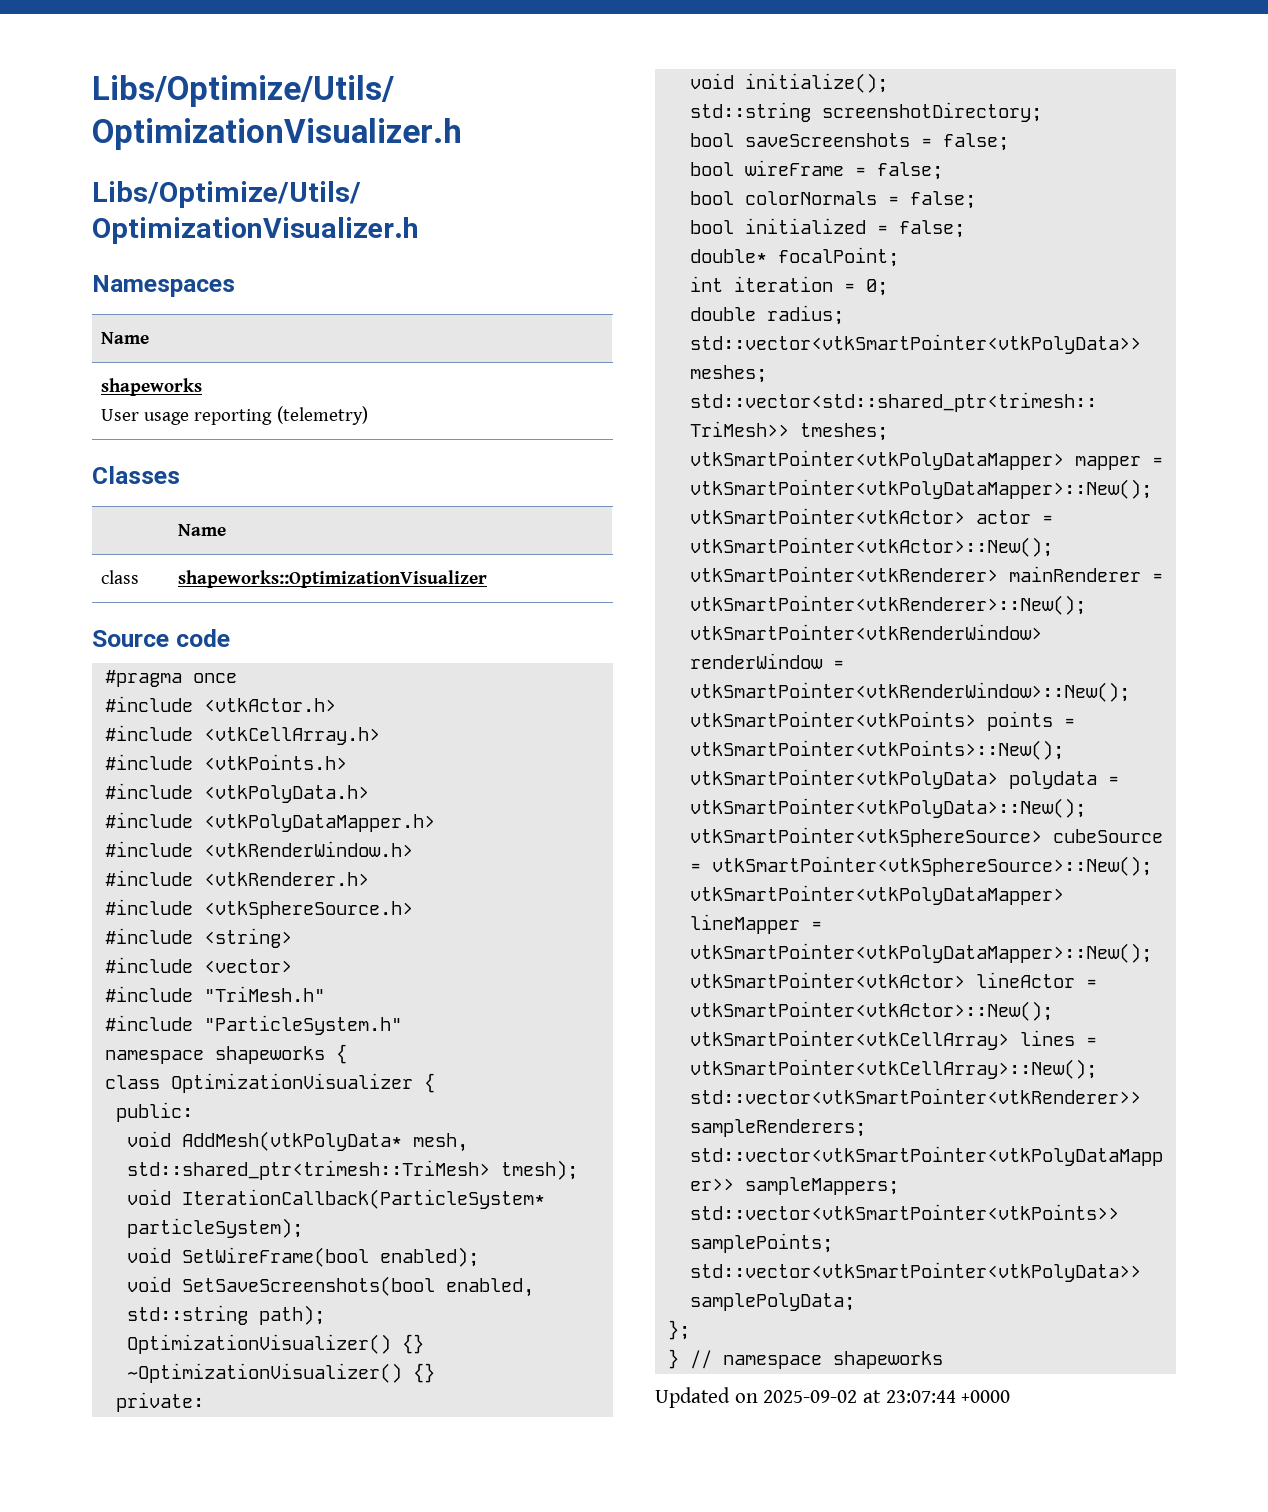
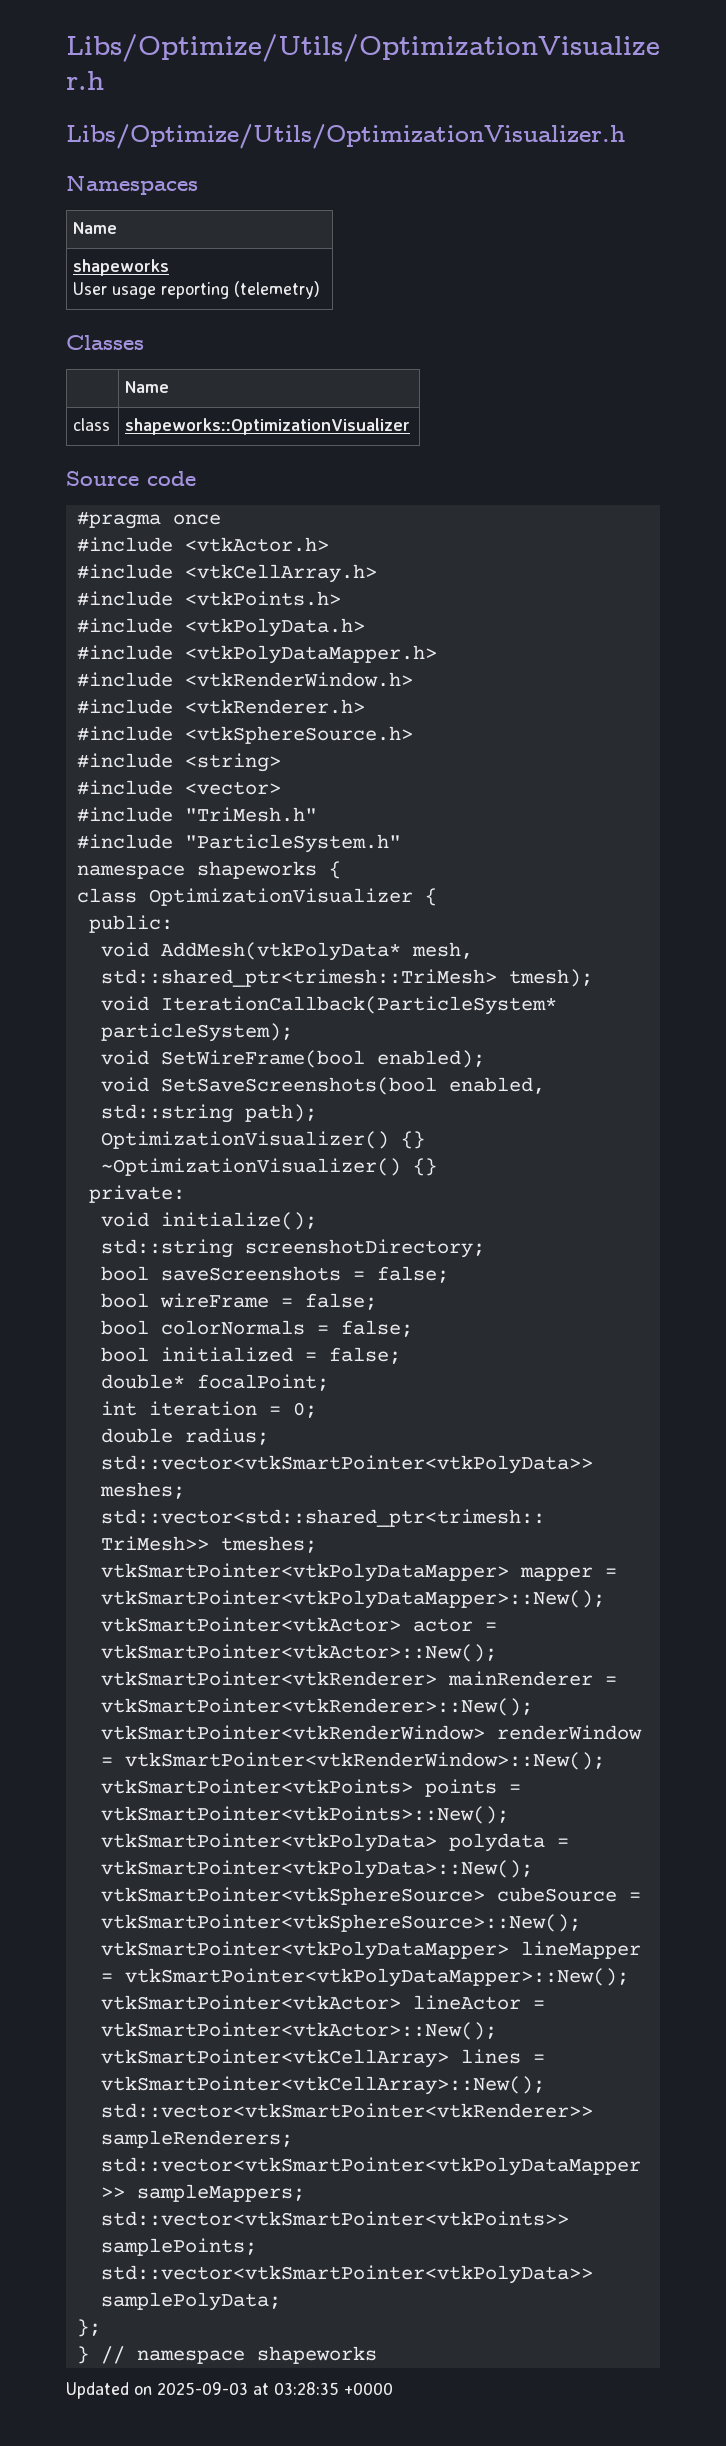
- Updated on 2025-09-02 at 23:07:44 +0000
+ Updated on 2025-09-03 at 03:28:35 +0000

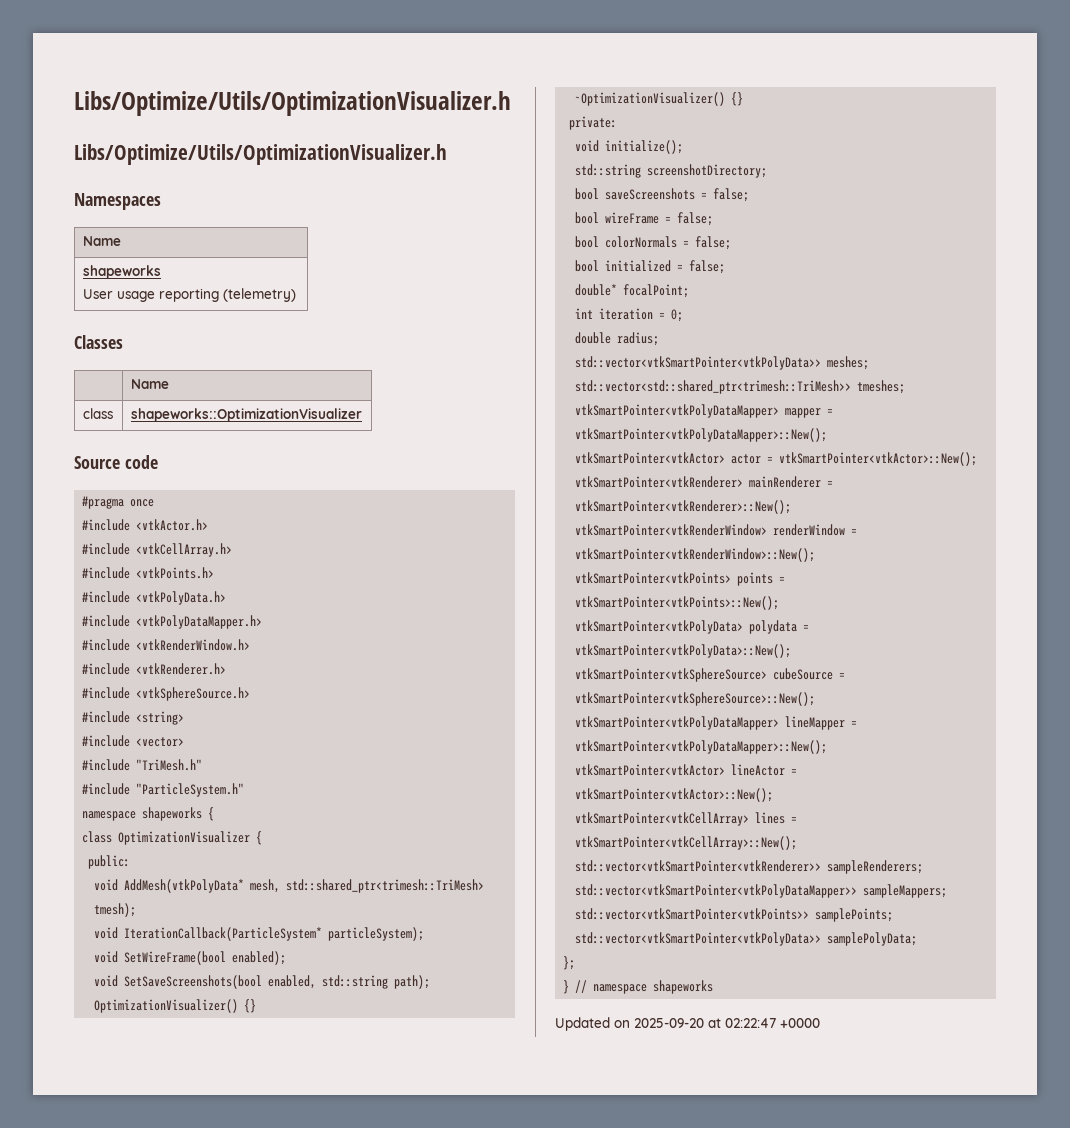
- Updated on 2025-09-03 at 03:28:35 +0000
+ Updated on 2025-09-20 at 02:22:47 +0000

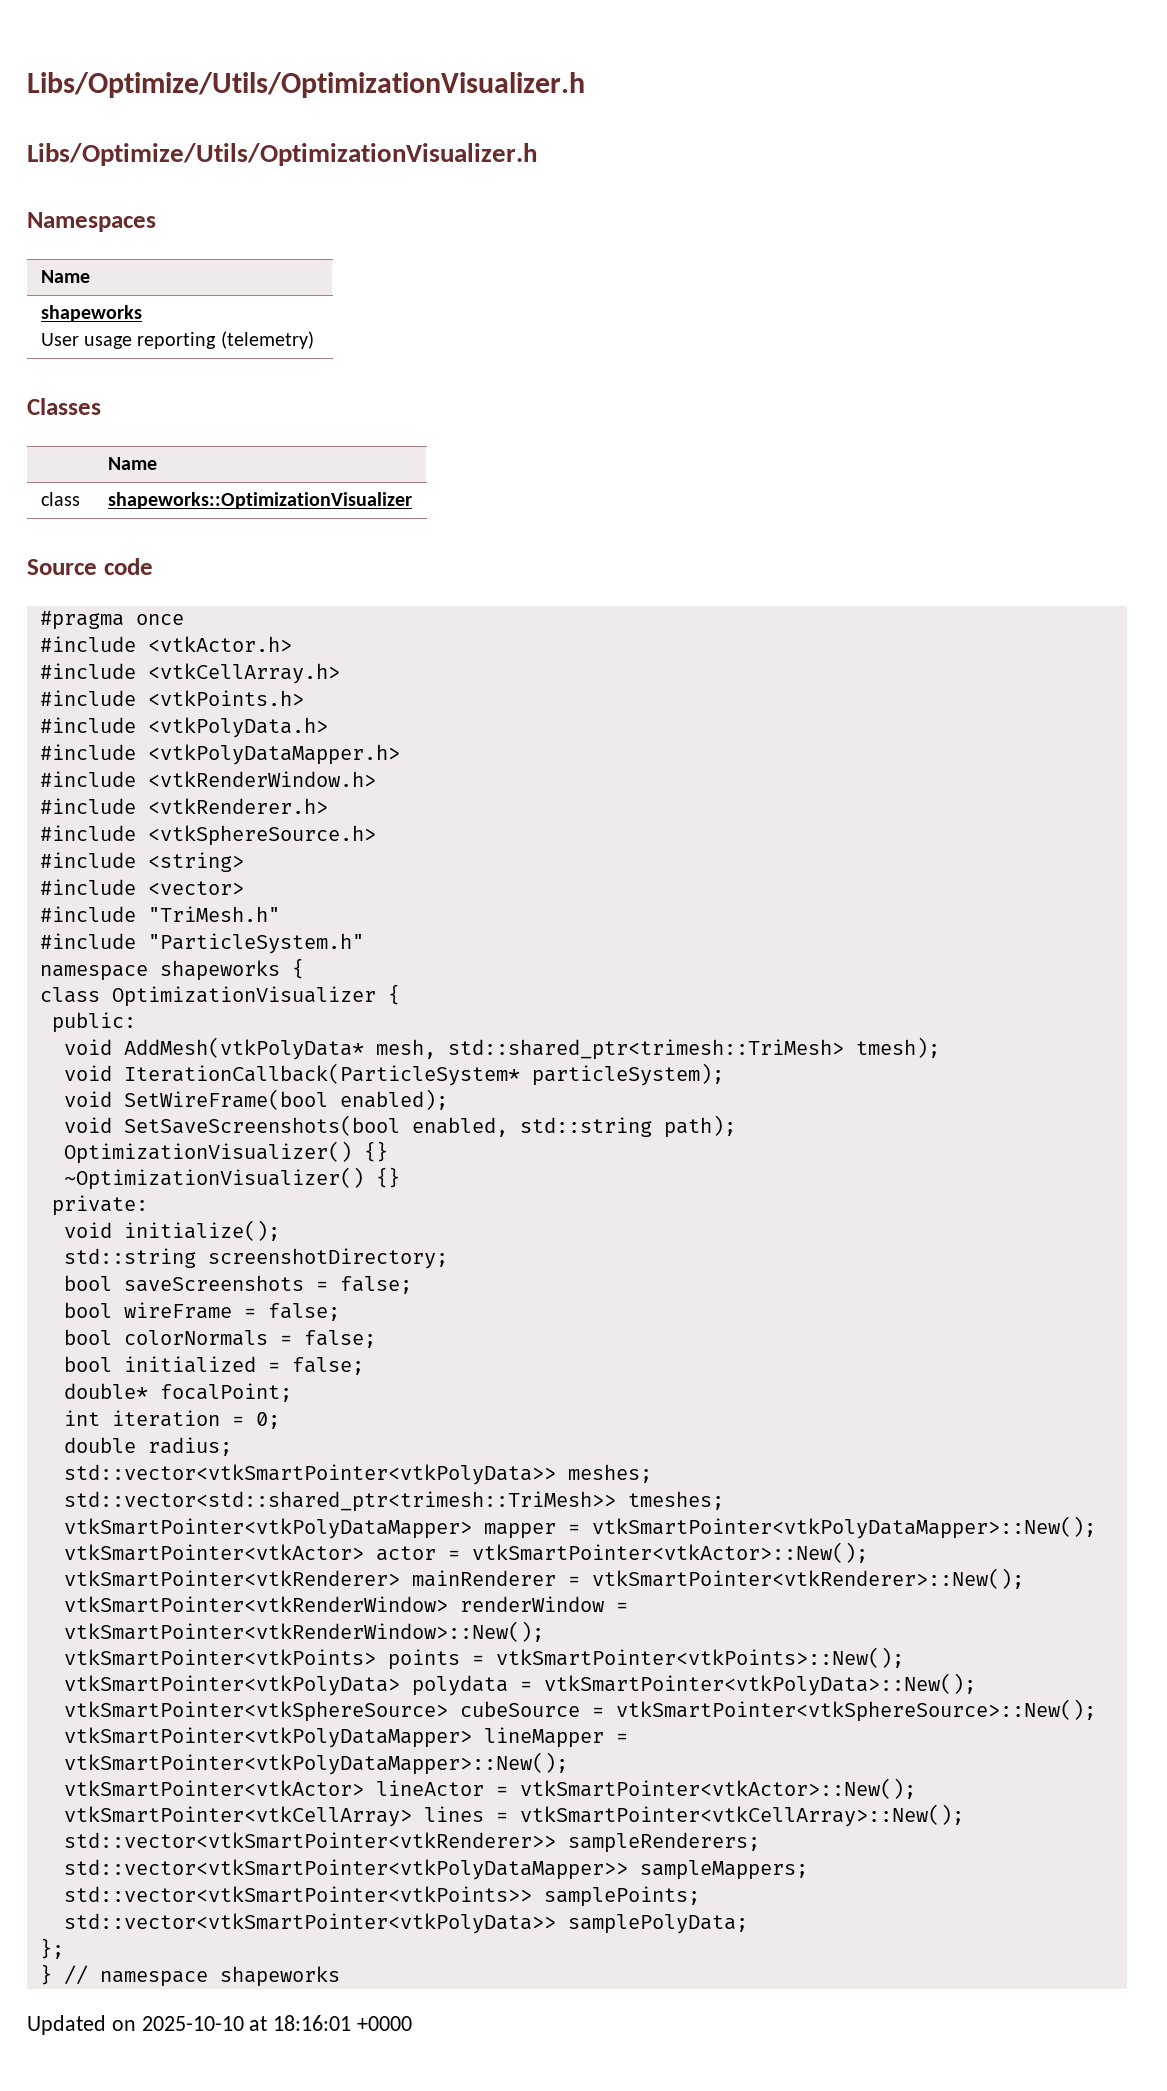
- Updated on 2025-09-20 at 02:22:47 +0000
+ Updated on 2025-10-10 at 18:16:01 +0000

